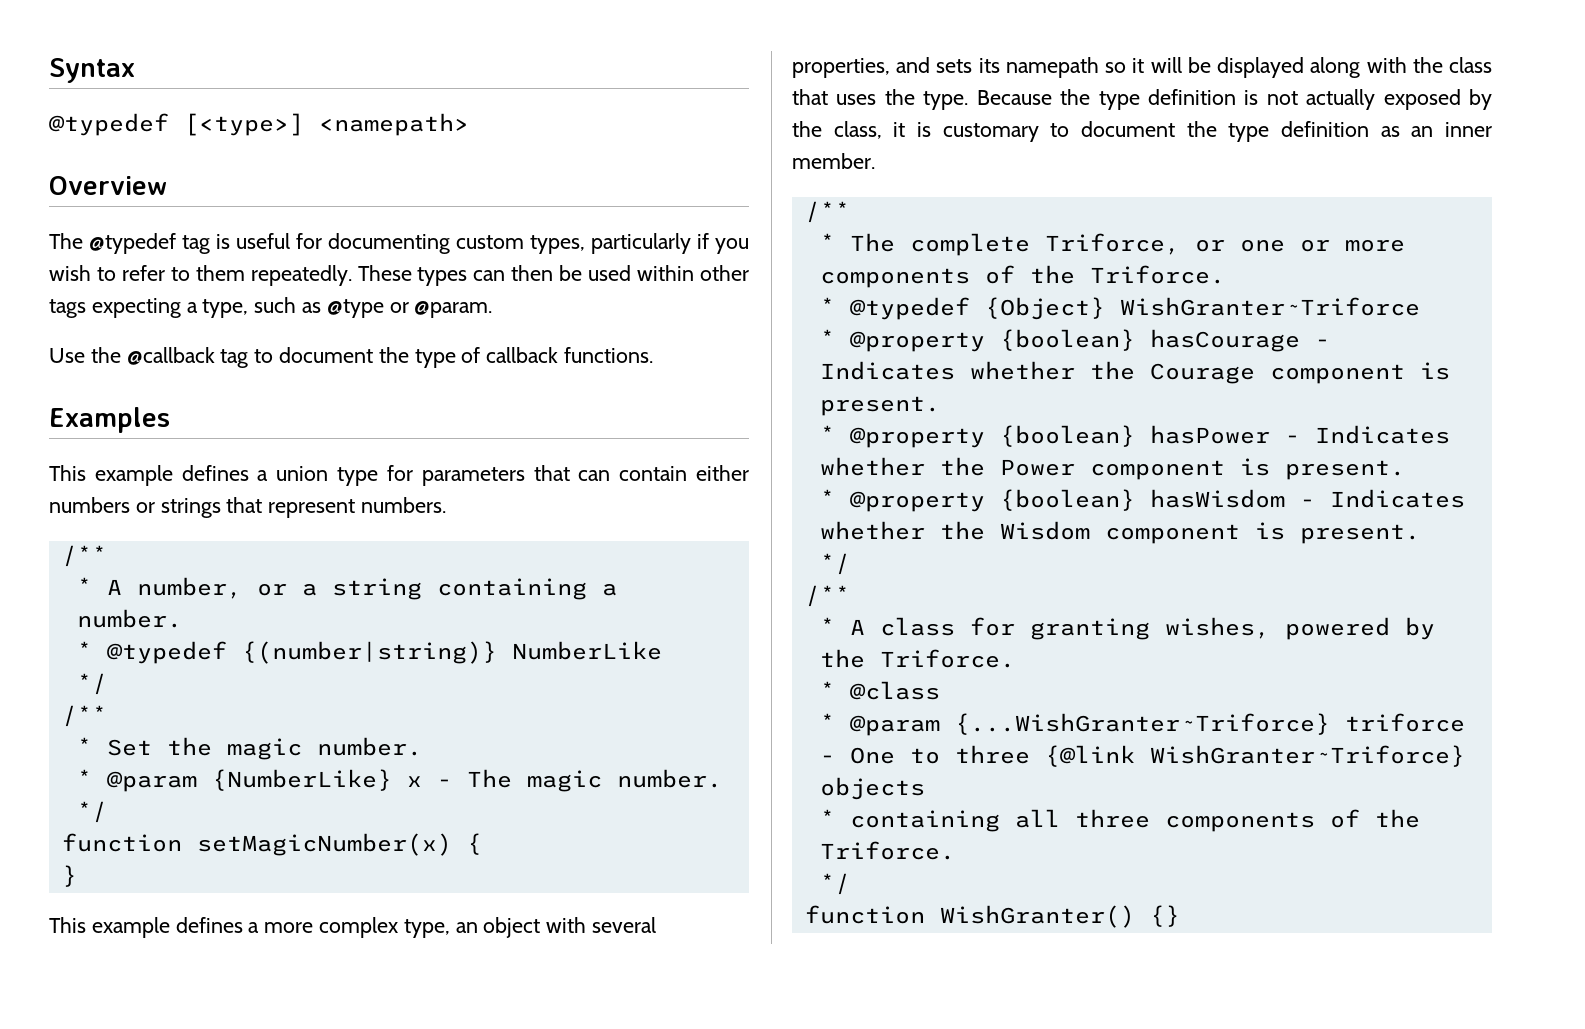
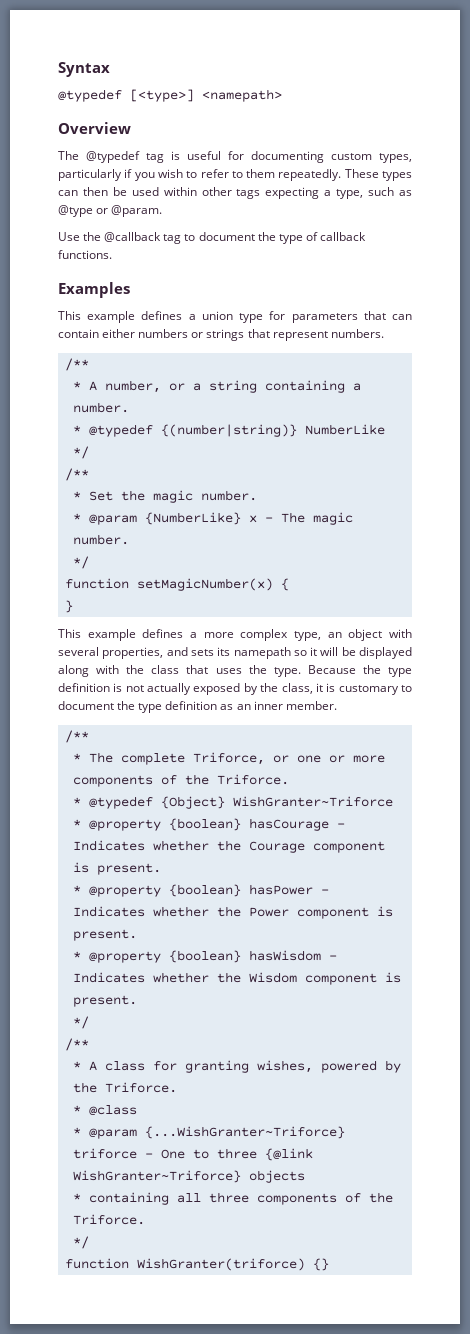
- function WishGranter() {}
+ function WishGranter(triforce) {}

